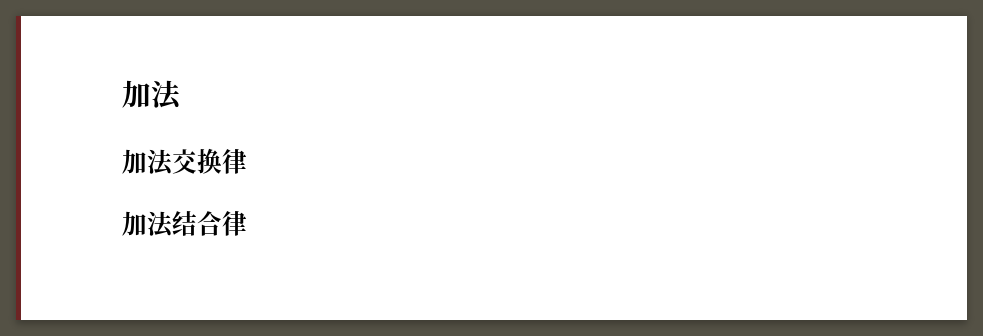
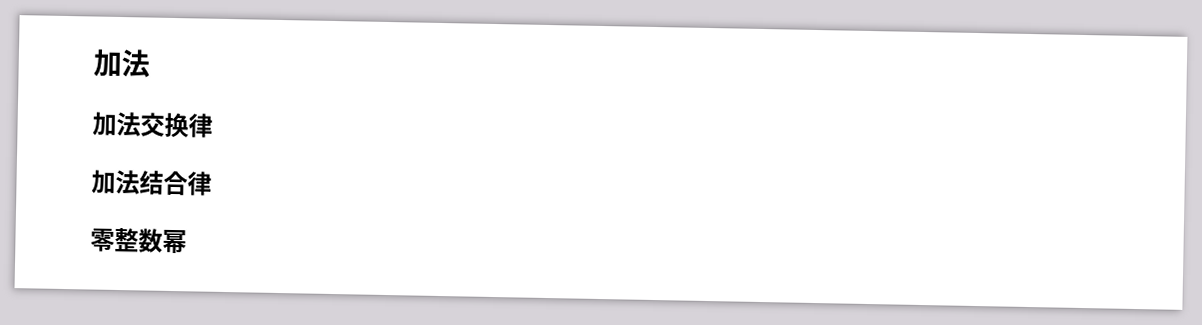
+ 零整数幂

